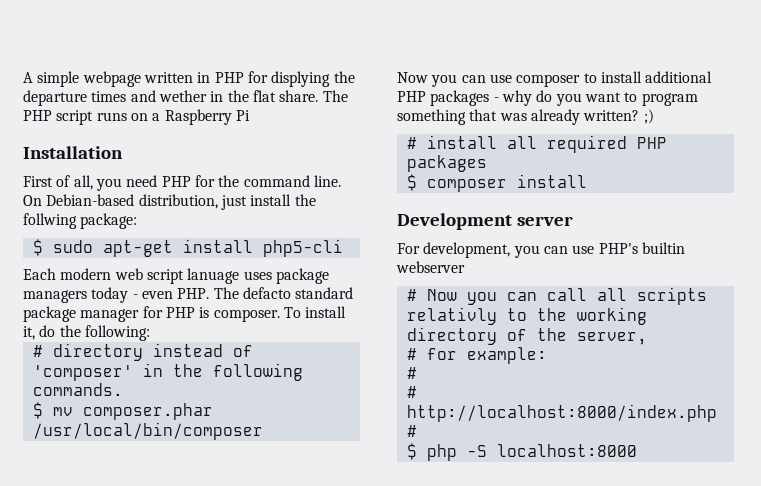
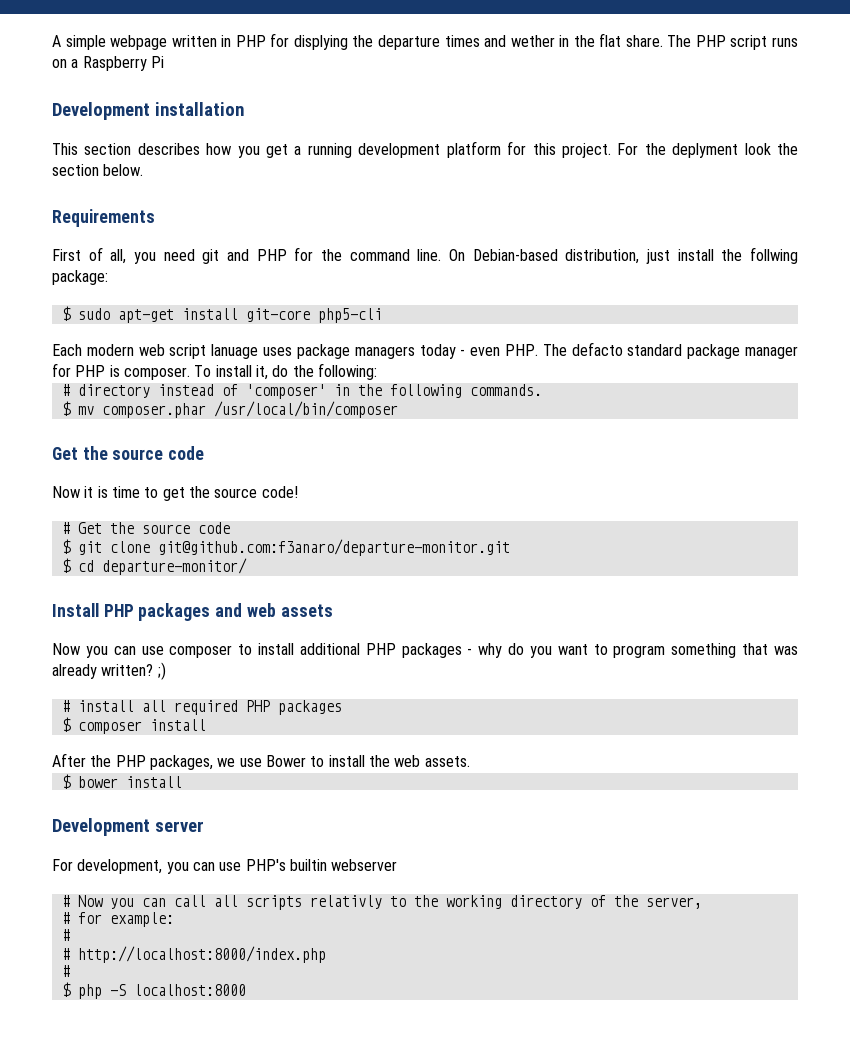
- Installation
+ Development installation
+ This section describes how you get a running development platform for this project. For the deplyment look the section below.
+ Requirements
- First of all, you need PHP for the command line.
+ First of all, you need git and PHP for the command line.
- $ sudo apt-get install php5-cli
+ $ sudo apt-get install git-core php5-cli
  $ mv composer.phar /usr/local/bin/composer
+ Get the source code
+ Now it is time to get the source code!
+ # Get the source code
+ $ git clone git@github.com:f3anaro/departure-monitor.git
+ $ cd departure-monitor/
+ Install PHP packages and web assets
+ After the PHP packages, we use Bower to install the web assets.
+ $ bower install

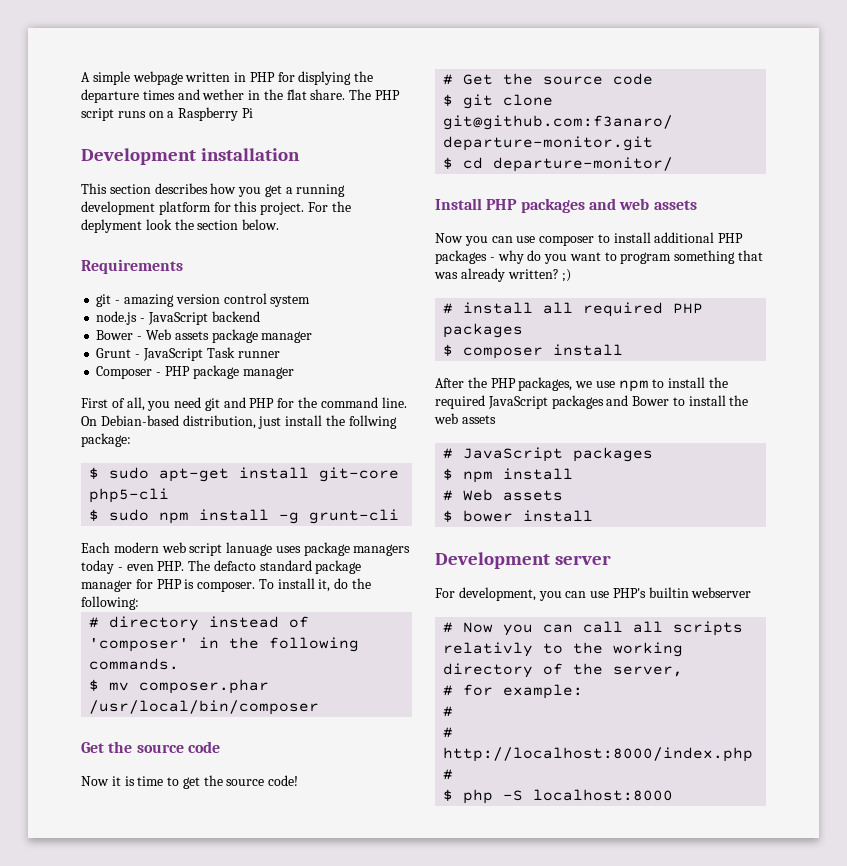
+ git - amazing version control system
+ node.js - JavaScript backend
+ Bower - Web assets package manager
+ Grunt - JavaScript Task runner
+ Composer - PHP package manager
+ $ sudo npm install -g grunt-cli
- After the PHP packages, we use Bower to install the web assets.
+ After the PHP packages, we use npm to install the required JavaScript packages and Bower to install the web assets
+ # JavaScript packages
+ $ npm install
+ # Web assets

